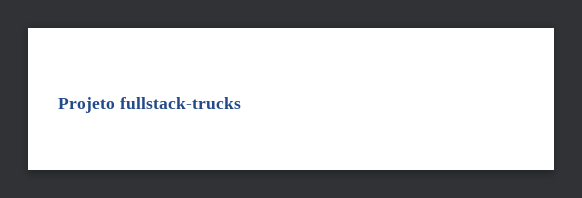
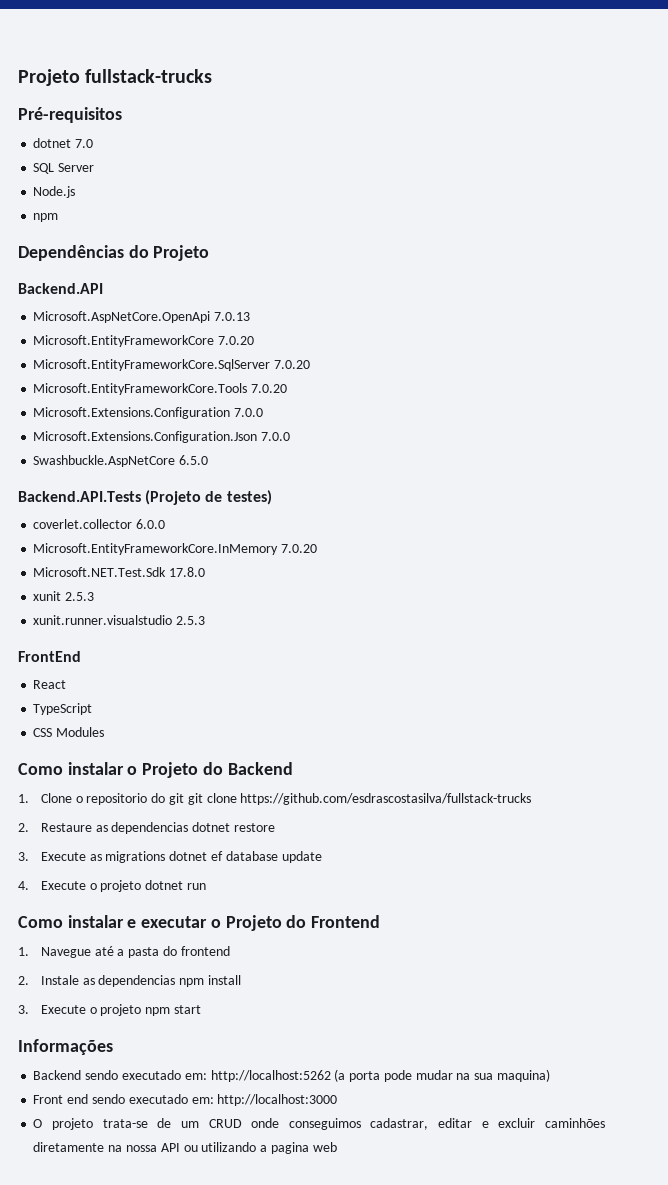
+ Pré-requisitos
+ dotnet 7.0
+ SQL Server
+ Node.js
+ npm
+ Dependências do Projeto
+ Backend.API
+ Microsoft.AspNetCore.OpenApi 7.0.13
+ Microsoft.EntityFrameworkCore 7.0.20
+ Microsoft.EntityFrameworkCore.SqlServer 7.0.20
+ Microsoft.EntityFrameworkCore.Tools 7.0.20
+ Microsoft.Extensions.Configuration 7.0.0
+ Microsoft.Extensions.Configuration.Json 7.0.0
+ Swashbuckle.AspNetCore 6.5.0
+ Backend.API.Tests (Projeto de testes)
+ coverlet.collector 6.0.0
+ Microsoft.EntityFrameworkCore.InMemory 7.0.20
+ Microsoft.NET.Test.Sdk 17.8.0
+ xunit 2.5.3
+ xunit.runner.visualstudio 2.5.3
+ FrontEnd
+ React
+ TypeScript
+ CSS Modules
+ Como instalar o Projeto do Backend
+ 1. Clone o repositorio do git git clone https://github.com/esdrascostasilva/fullstack-trucks
+ 2. Restaure as dependencias dotnet restore
+ 3. Execute as migrations dotnet ef database update
+ 4. Execute o projeto dotnet run
+ Como instalar e executar o Projeto do Frontend
+ 1. Navegue até a pasta do frontend
+ 2. Instale as dependencias npm install
+ 3. Execute o projeto npm start
+ Informações
+ Backend sendo executado em: http://localhost:5262 (a porta pode mudar na sua maquina)
+ Front end sendo executado em: http://localhost:3000
+ O projeto trata-se de um CRUD onde conseguimos cadastrar, editar e excluir caminhões diretamente na nossa API ou utilizando a pagina web

